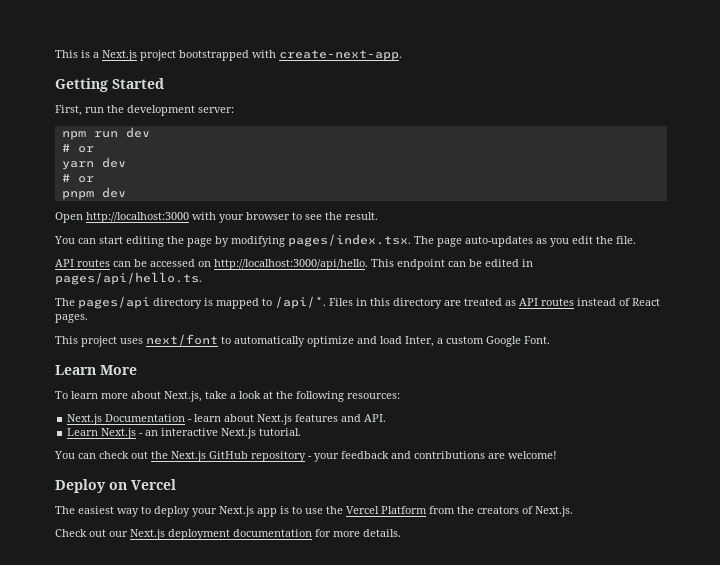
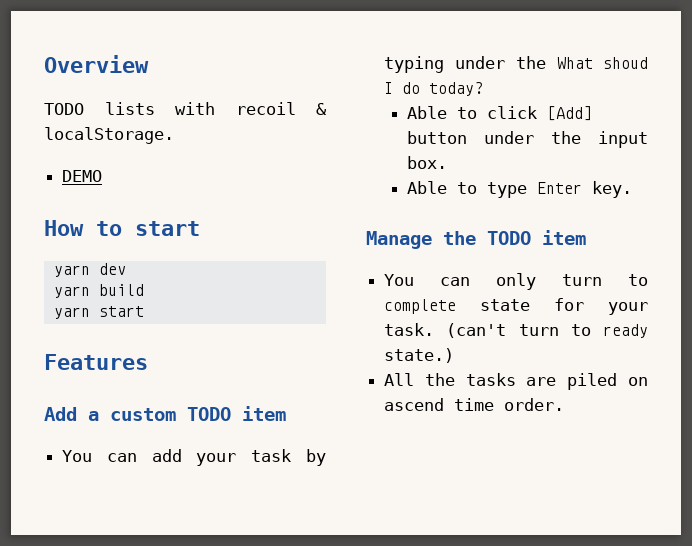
- This is a Next.js project bootstrapped with create-next-app.
- Getting Started
- First, run the development server:
- npm run dev
- # or
+ Overview
+ TODO lists with recoil & localStorage.
+ DEMO
+ How to start
  yarn dev
- # or
- pnpm dev
- Open http://localhost:3000 with your browser to see the result.
- You can start editing the page by modifying pages/index.tsx. The page auto-updates as you edit the file.
- API routes can be accessed on http://localhost:3000/api/hello. This endpoint can be edited in pages/api/hello.ts.
- The pages/api directory is mapped to /api/*. Files in this directory are treated as API routes instead of React pages.
- This project uses next/font to automatically optimize and load Inter, a custom Google Font.
- Learn More
- To learn more about Next.js, take a look at the following resources:
- Next.js Documentation - learn about Next.js features and API.
- Learn Next.js - an interactive Next.js tutorial.
- You can check out the Next.js GitHub repository - your feedback and contributions are welcome!
- Deploy on Vercel
- The easiest way to deploy your Next.js app is to use the Vercel Platform from the creators of Next.js.
- Check out our Next.js deployment documentation for more details.
+ yarn build
+ yarn start
+ Features
+ Add a custom TODO item
+ You can add your task by typing under the What shoud I do today?
+ Able to click [Add] button under the input box.
+ Able to type Enter key.
+ Manage the TODO item
+ You can only turn to complete state for your task. (can't turn to ready state.)
+ All the tasks are piled on ascend time order.

